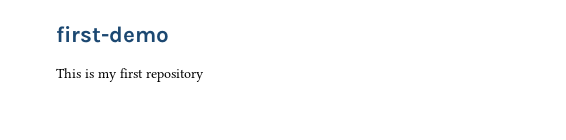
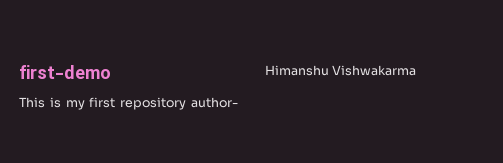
- This is my first repository
+ This is my first repository author- Himanshu Vishwakarma

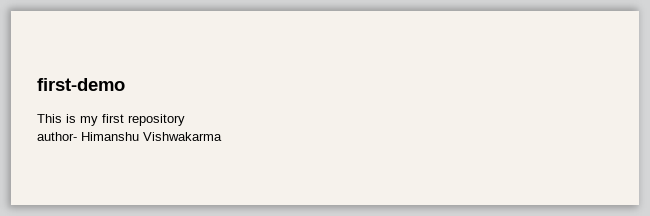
- This is my first repository author- Himanshu Vishwakarma
+ This is my first repository
+ author- Himanshu Vishwakarma

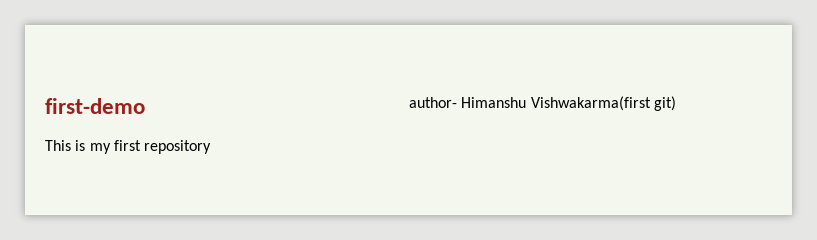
- author- Himanshu Vishwakarma
+ author- Himanshu Vishwakarma(first git)

